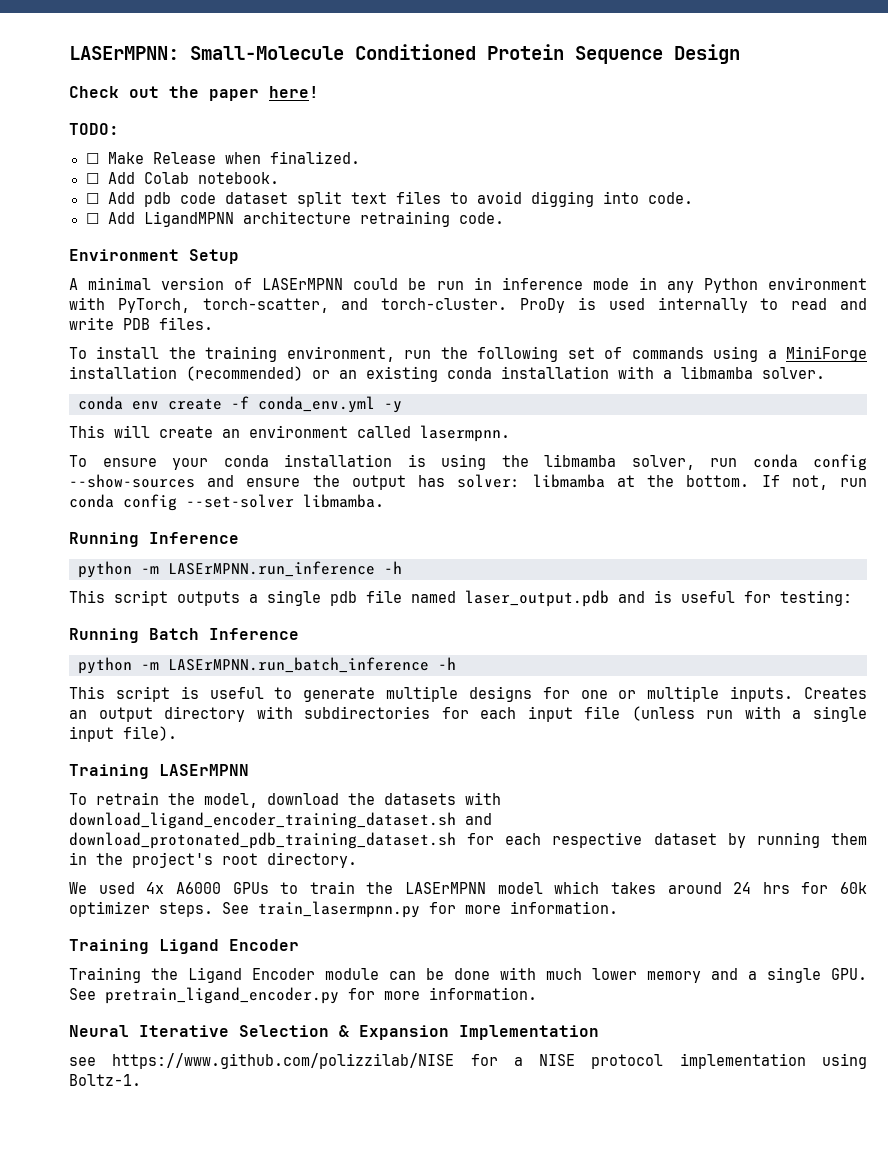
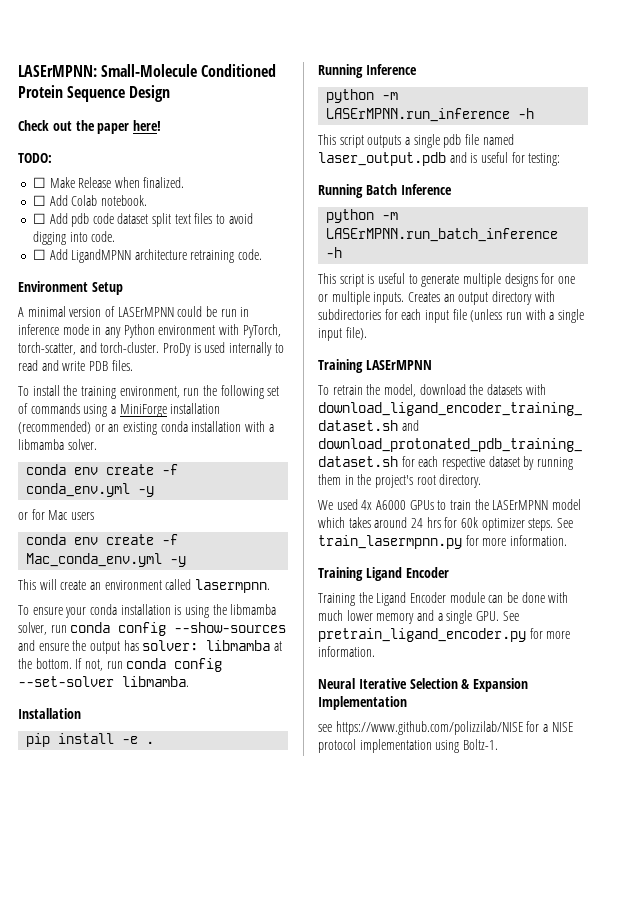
+ or for Mac users
+ conda env create -f Mac_conda_env.yml -y
+ Installation
+ pip install -e .

